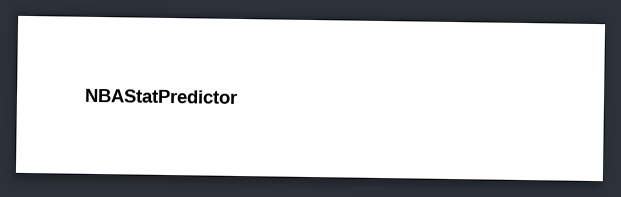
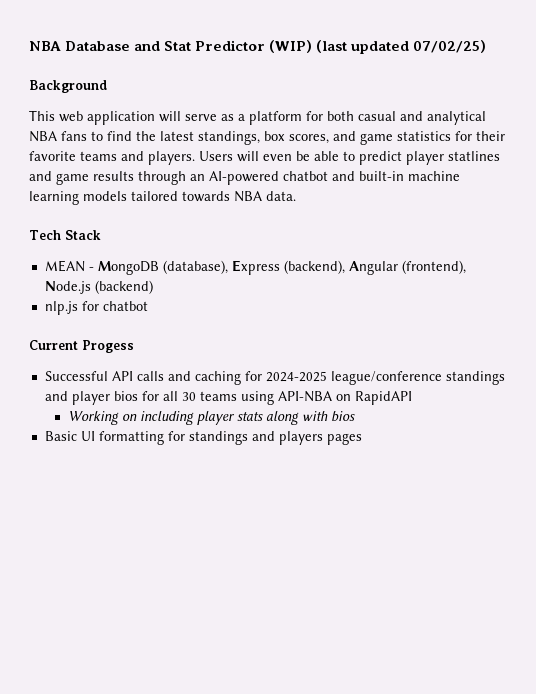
- NBAStatPredictor
+ NBA Database and Stat Predictor (WIP) (last updated 07/02/25)
+ Background
+ This web application will serve as a platform for both casual and analytical NBA fans to find the latest standings, box scores, and game statistics for their favorite teams and players. Users will even be able to predict player statlines and game results through an AI-powered chatbot and built-in machine learning models tailored towards NBA data.
+ Tech Stack
+ MEAN - MongoDB (database), Express (backend), Angular (frontend), Node.js (backend)
+ nlp.js for chatbot
+ Current Progess
+ Successful API calls and caching for 2024-2025 league/conference standings and player bios for all 30 teams using API-NBA on RapidAPI
+ Working on including player stats along with bios
+ Basic UI formatting for standings and players pages

